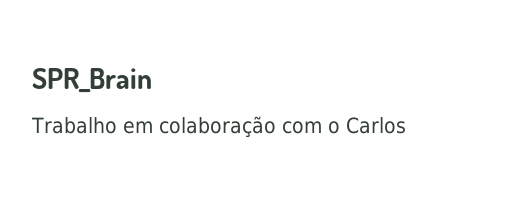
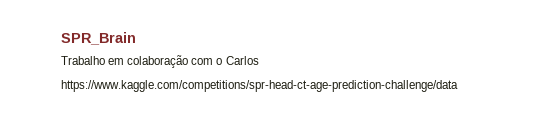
+ https://www.kaggle.com/competitions/spr-head-ct-age-prediction-challenge/data

